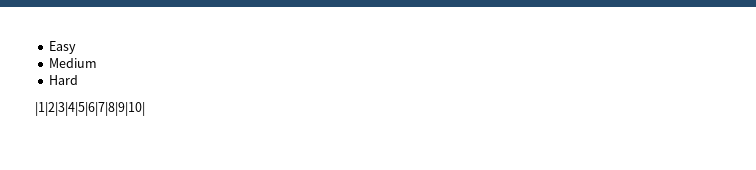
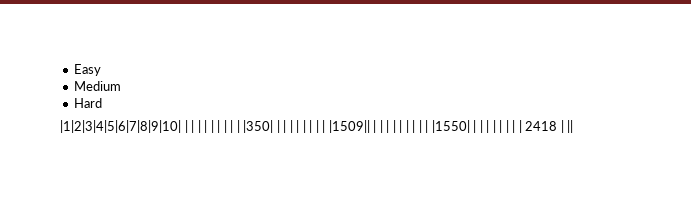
- |1|2|3|4|5|6|7|8|9|10|
+ |1|2|3|4|5|6|7|8|9|10| | | | | | | | | | |350| | | | | | | | | |1509|| | | | | | | | | | |1550| | | | | | | | | 2418 | ||

